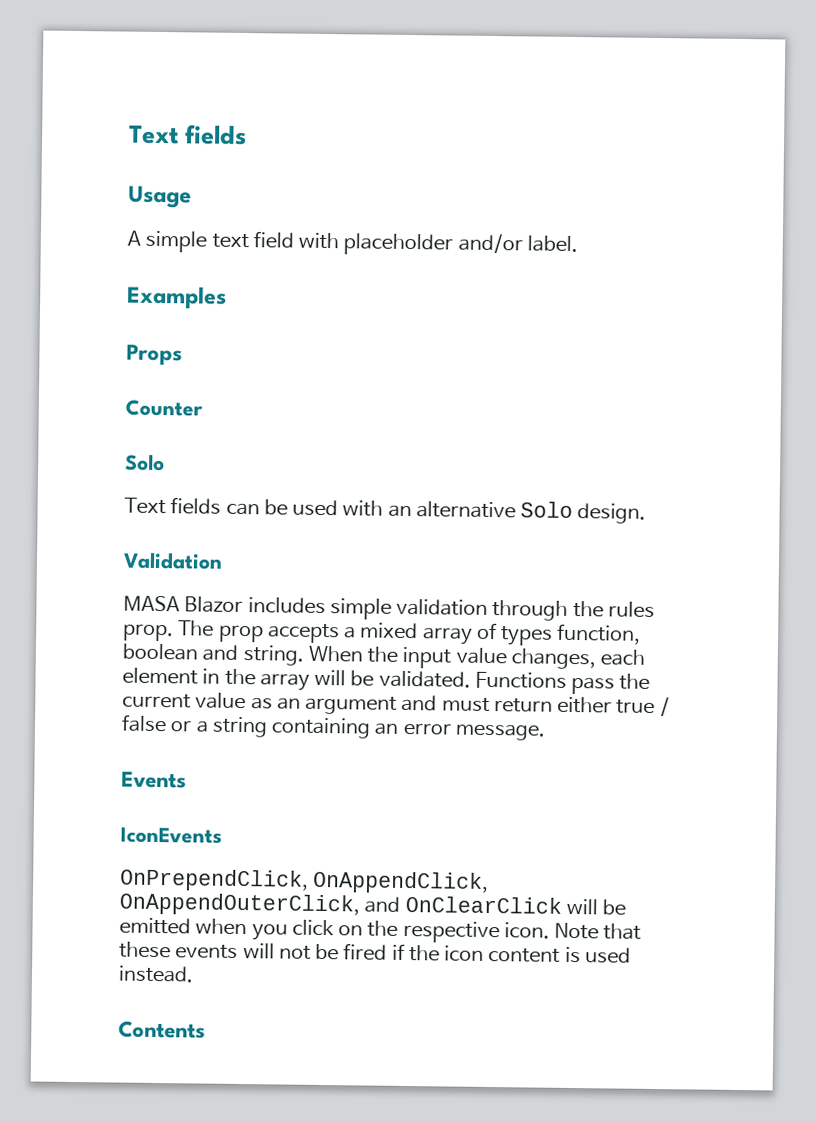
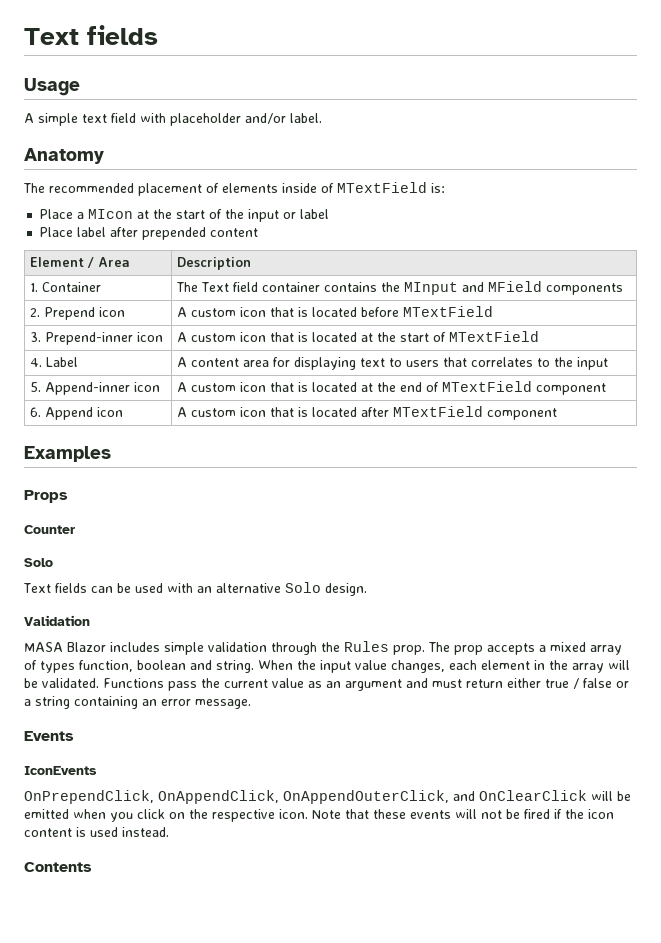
+ Anatomy
+ The recommended placement of elements inside of MTextField is:
+ Place a MIcon at the start of the input or label
+ Place label after prepended content
+ Element / Area | Description
+ 1. Container | The Text field container contains the MInput and MField components
+ 2. Prepend icon | A custom icon that is located before MTextField
+ 3. Prepend-inner icon | A custom icon that is located at the start of MTextField
+ 4. Label | A content area for displaying text to users that correlates to the input
+ 5. Append-inner icon | A custom icon that is located at the end of MTextField component
+ 6. Append icon | A custom icon that is located after MTextField component
- MASA Blazor includes simple validation through the rules prop.
+ MASA Blazor includes simple validation through the Rules prop.

